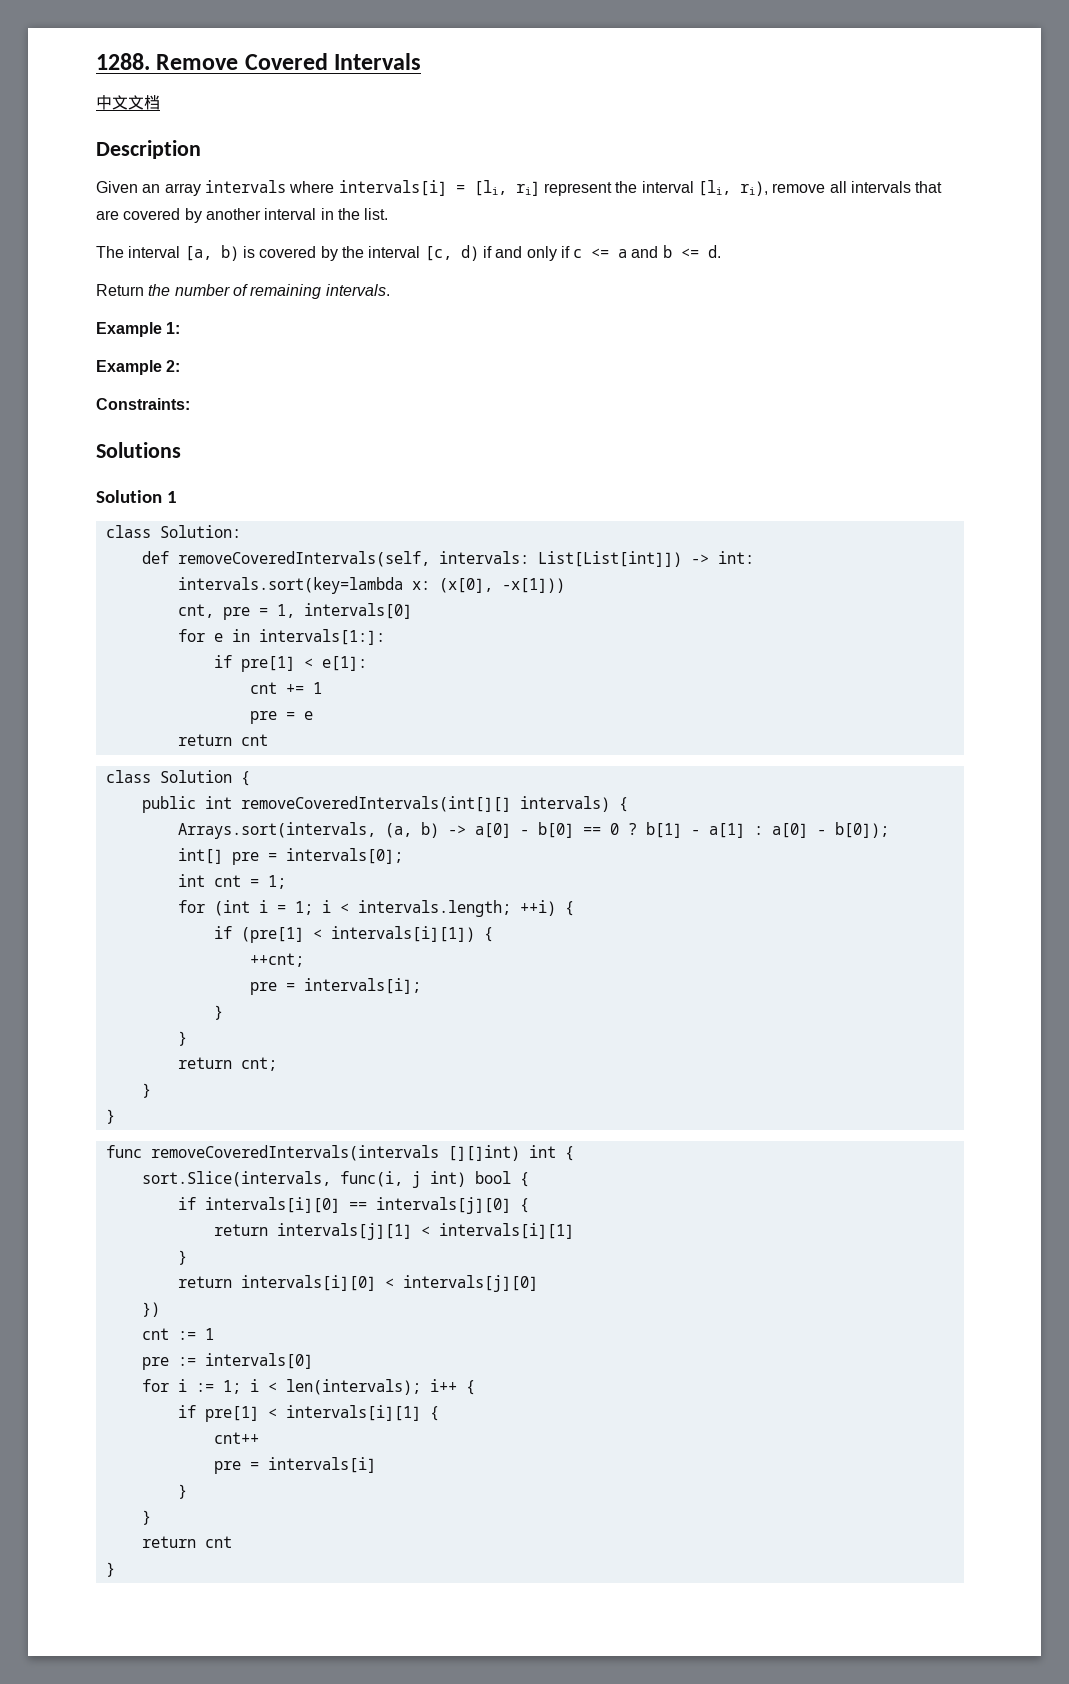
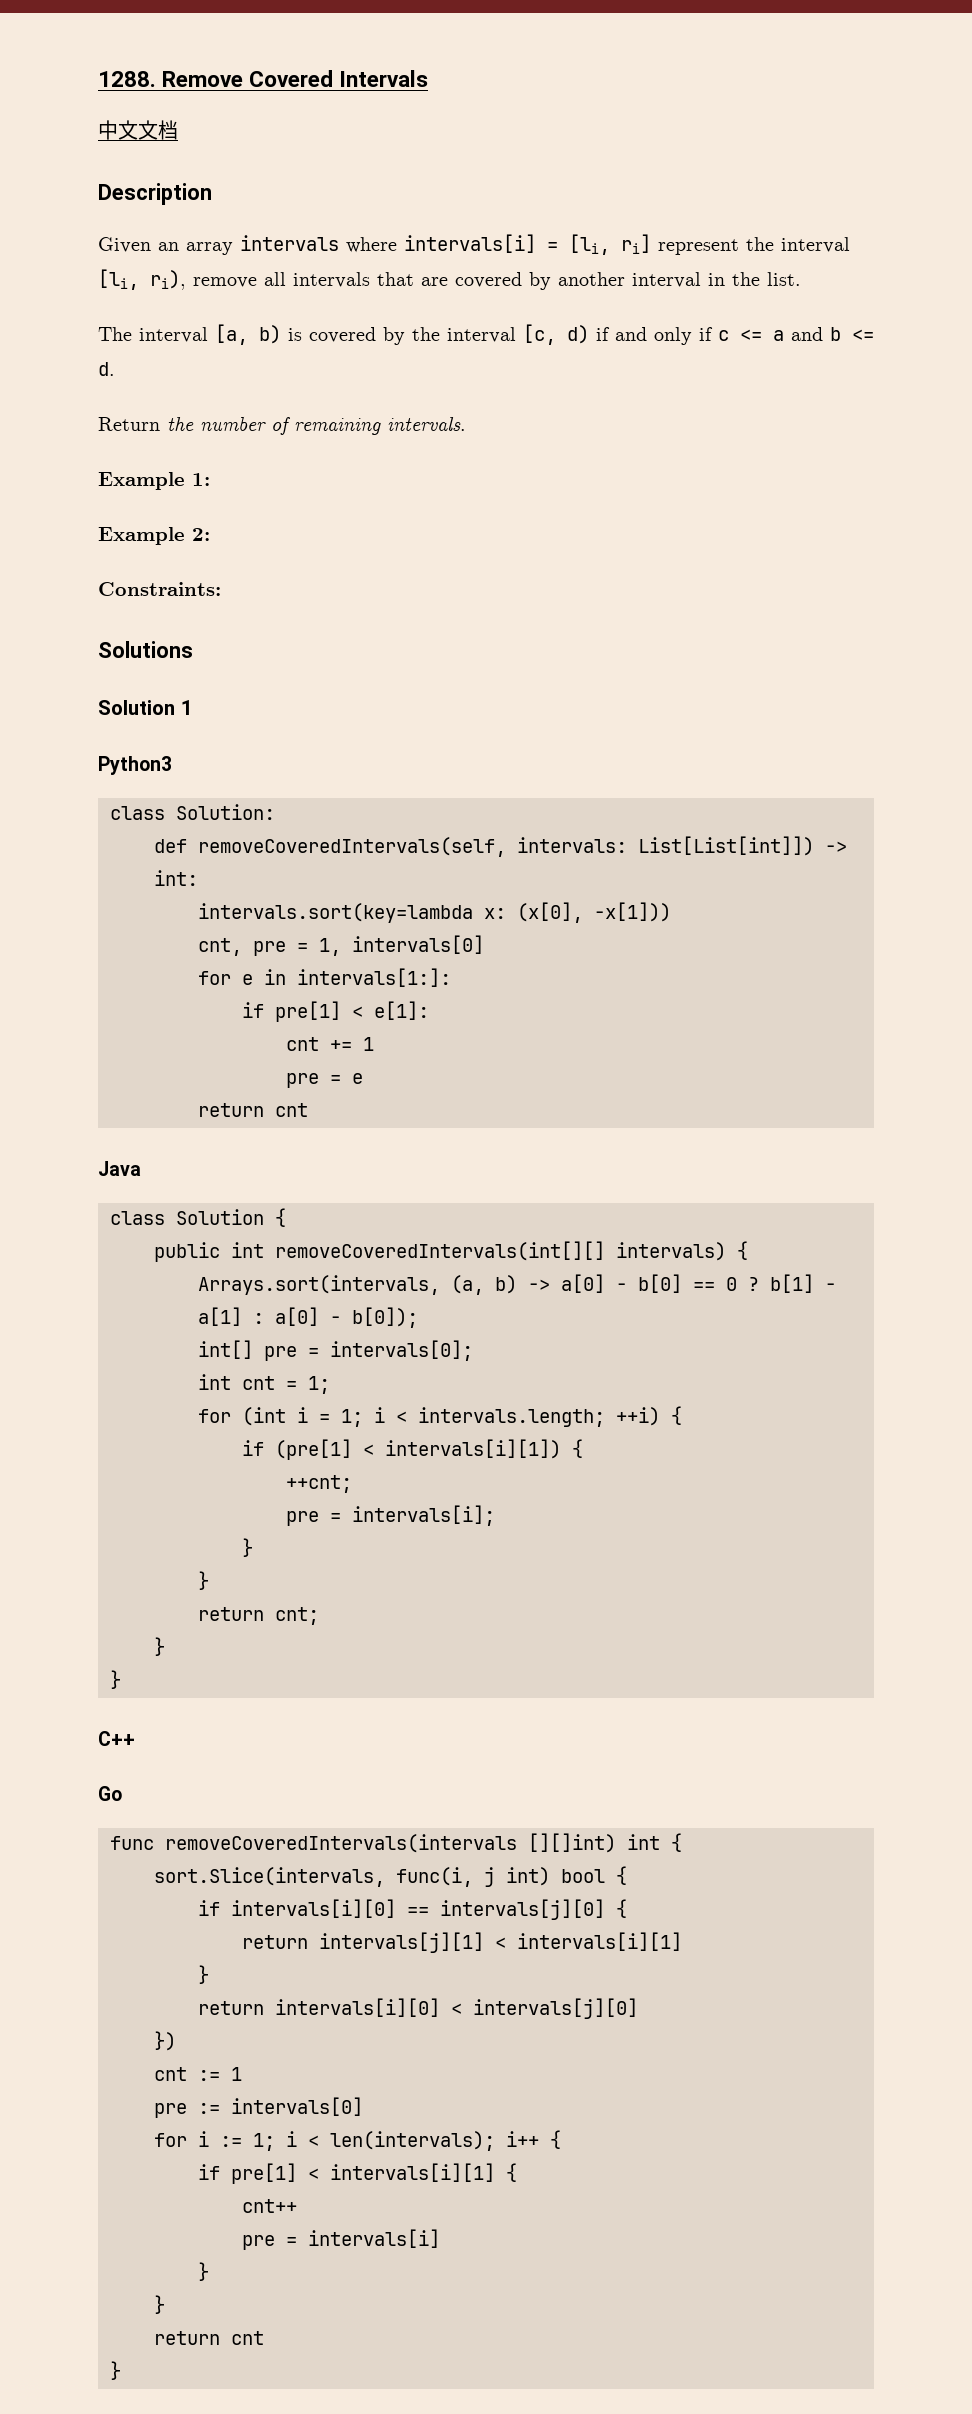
+ Python3
+ Java
+ C++
+ Go

